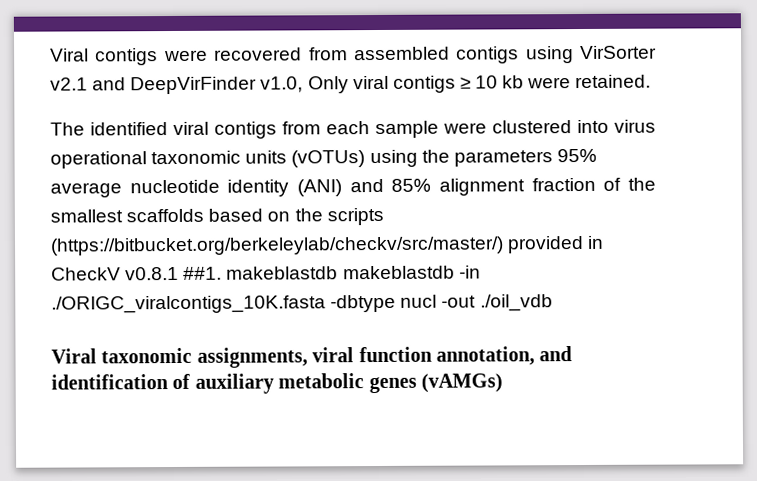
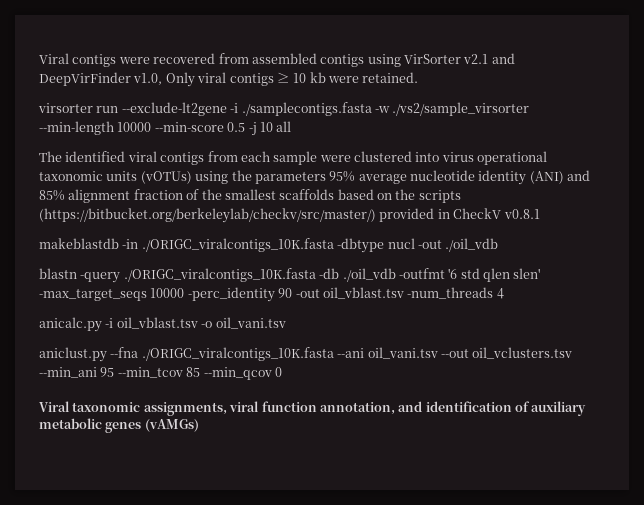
+ virsorter run --exclude-lt2gene -i ./samplecontigs.fasta -w ./vs2/sample_virsorter --min-length 10000 --min-score 0.5 -j 10 all
- The identified viral contigs from each sample were clustered into virus operational taxonomic units (vOTUs) using the parameters 95% average nucleotide identity (ANI) and 85% alignment fraction of the smallest scaffolds based on the scripts (https://bitbucket.org/berkeleylab/checkv/src/master/) provided in CheckV v0.8.1 ##1. makeblastdb makeblastdb -in ./ORIGC_viralcontigs_10K.fasta -dbtype nucl -out ./oil_vdb
+ The identified viral contigs from each sample were clustered into virus operational taxonomic units (vOTUs) using the parameters 95% average nucleotide identity (ANI) and 85% alignment fraction of the smallest scaffolds based on the scripts (https://bitbucket.org/berkeleylab/checkv/src/master/) provided in CheckV v0.8.1
+ makeblastdb -in ./ORIGC_viralcontigs_10K.fasta -dbtype nucl -out ./oil_vdb
+ blastn -query ./ORIGC_viralcontigs_10K.fasta -db ./oil_vdb -outfmt '6 std qlen slen' -max_target_seqs 10000 -perc_identity 90 -out oil_vblast.tsv -num_threads 4
+ anicalc.py -i oil_vblast.tsv -o oil_vani.tsv
+ aniclust.py --fna ./ORIGC_viralcontigs_10K.fasta --ani oil_vani.tsv --out oil_vclusters.tsv --min_ani 95 --min_tcov 85 --min_qcov 0

